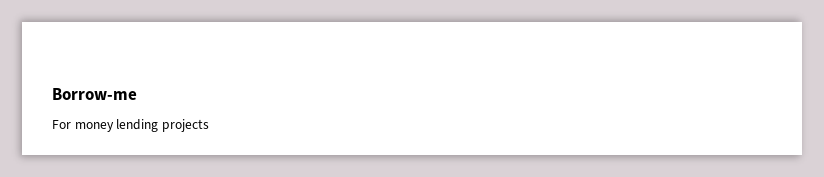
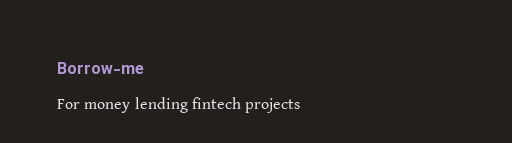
- For money lending projects
+ For money lending fintech projects

